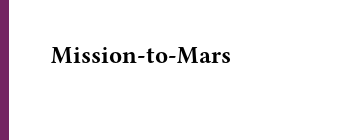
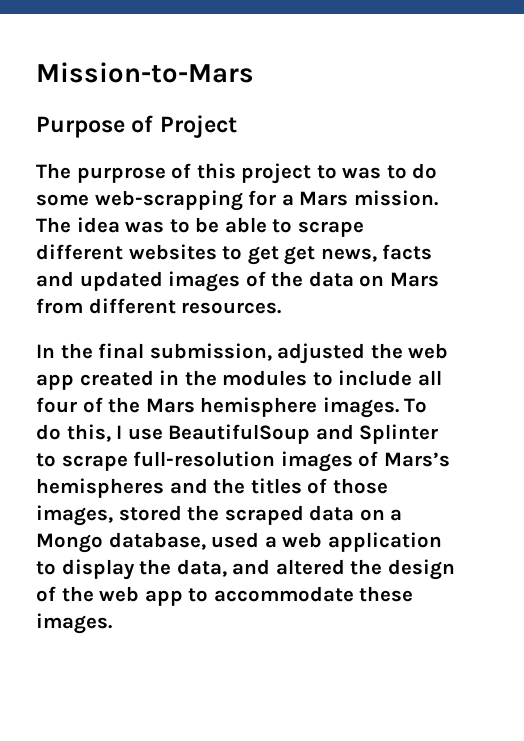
+ Purpose of Project
+ The purprose of this project to was to do some web-scrapping for a Mars mission. The idea was to be able to scrape different websites to get get news, facts and updated images of the data on Mars from different resources.
+ In the final submission, adjusted the web app created in the modules to include all four of the Mars hemisphere images. To do this, I use BeautifulSoup and Splinter to scrape full-resolution images of Mars’s hemispheres and the titles of those images, stored the scraped data on a Mongo database, used a web application to display the data, and altered the design of the web app to accommodate these images.

